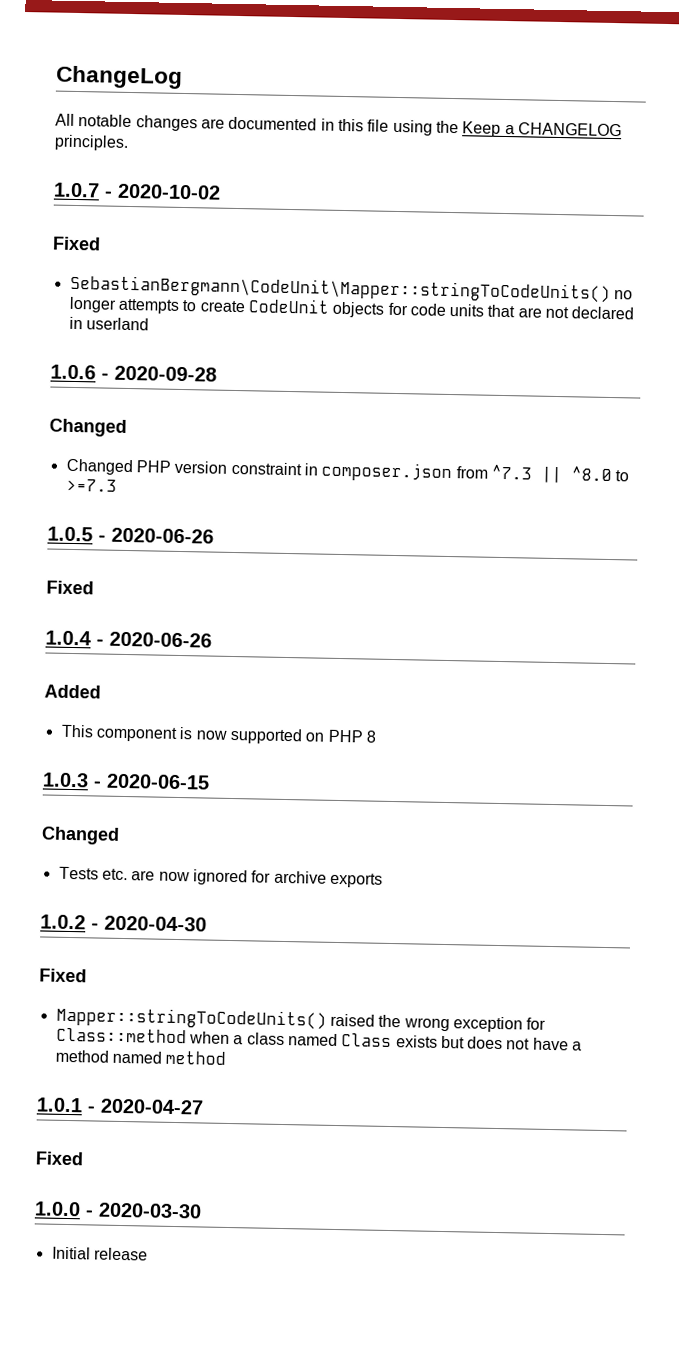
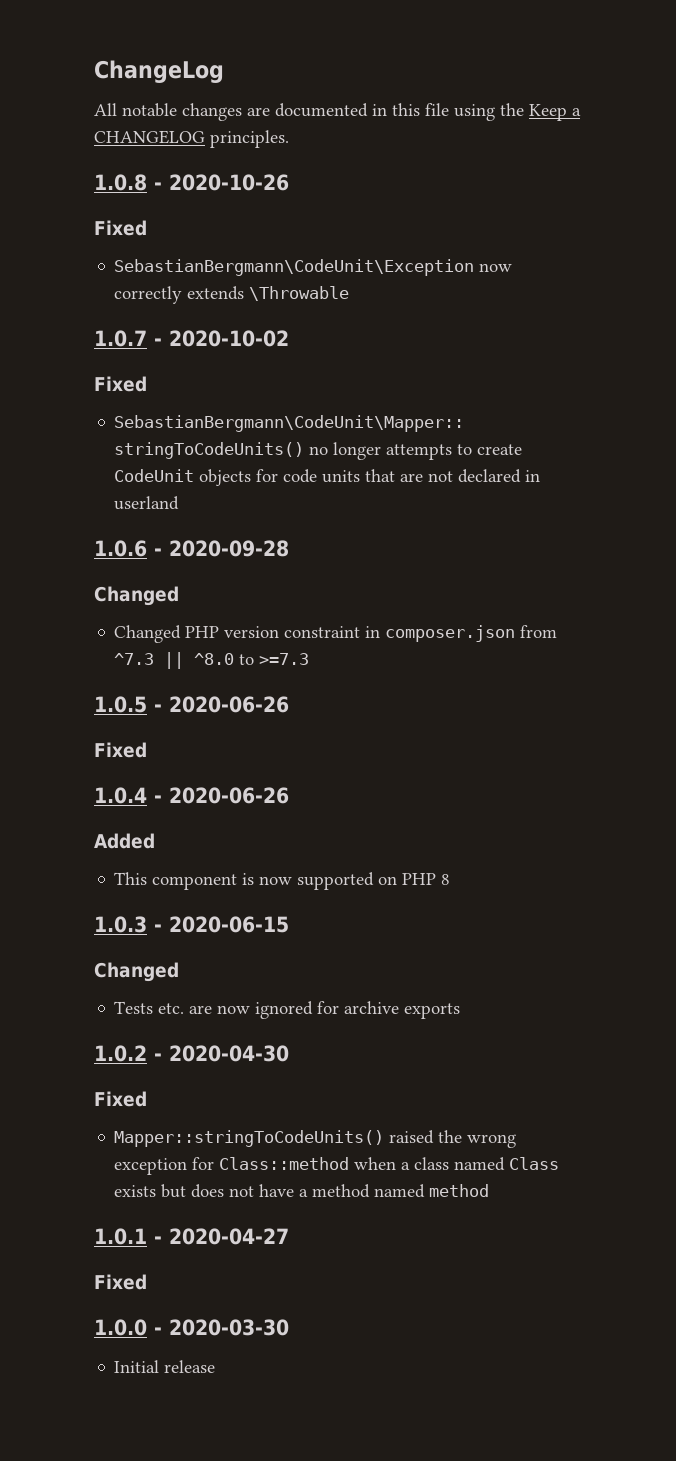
+ 1.0.8 - 2020-10-26
+ Fixed
+ SebastianBergmann\CodeUnit\Exception now correctly extends \Throwable

